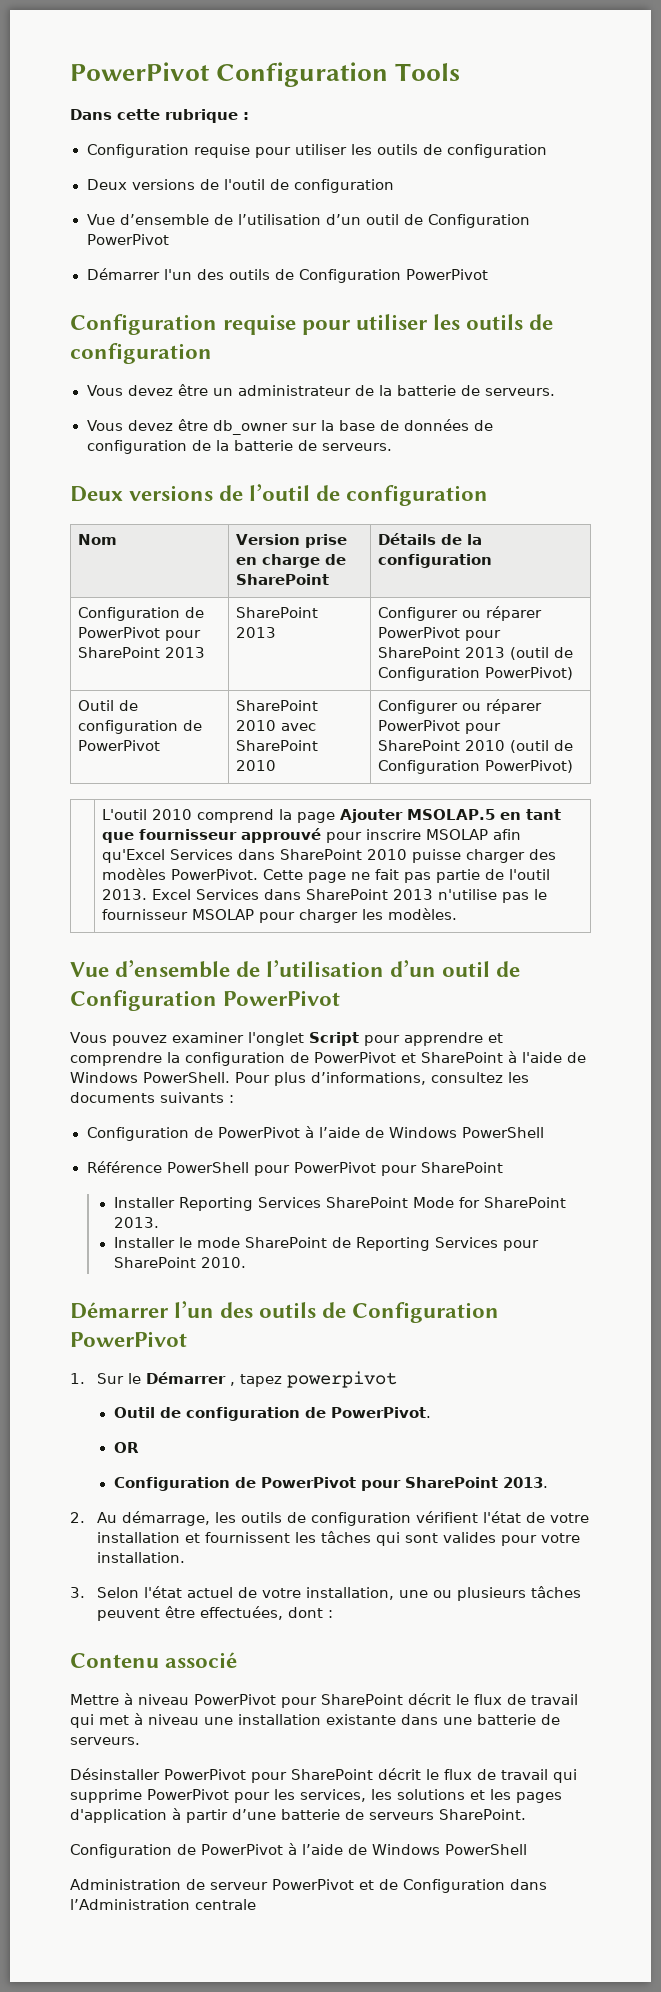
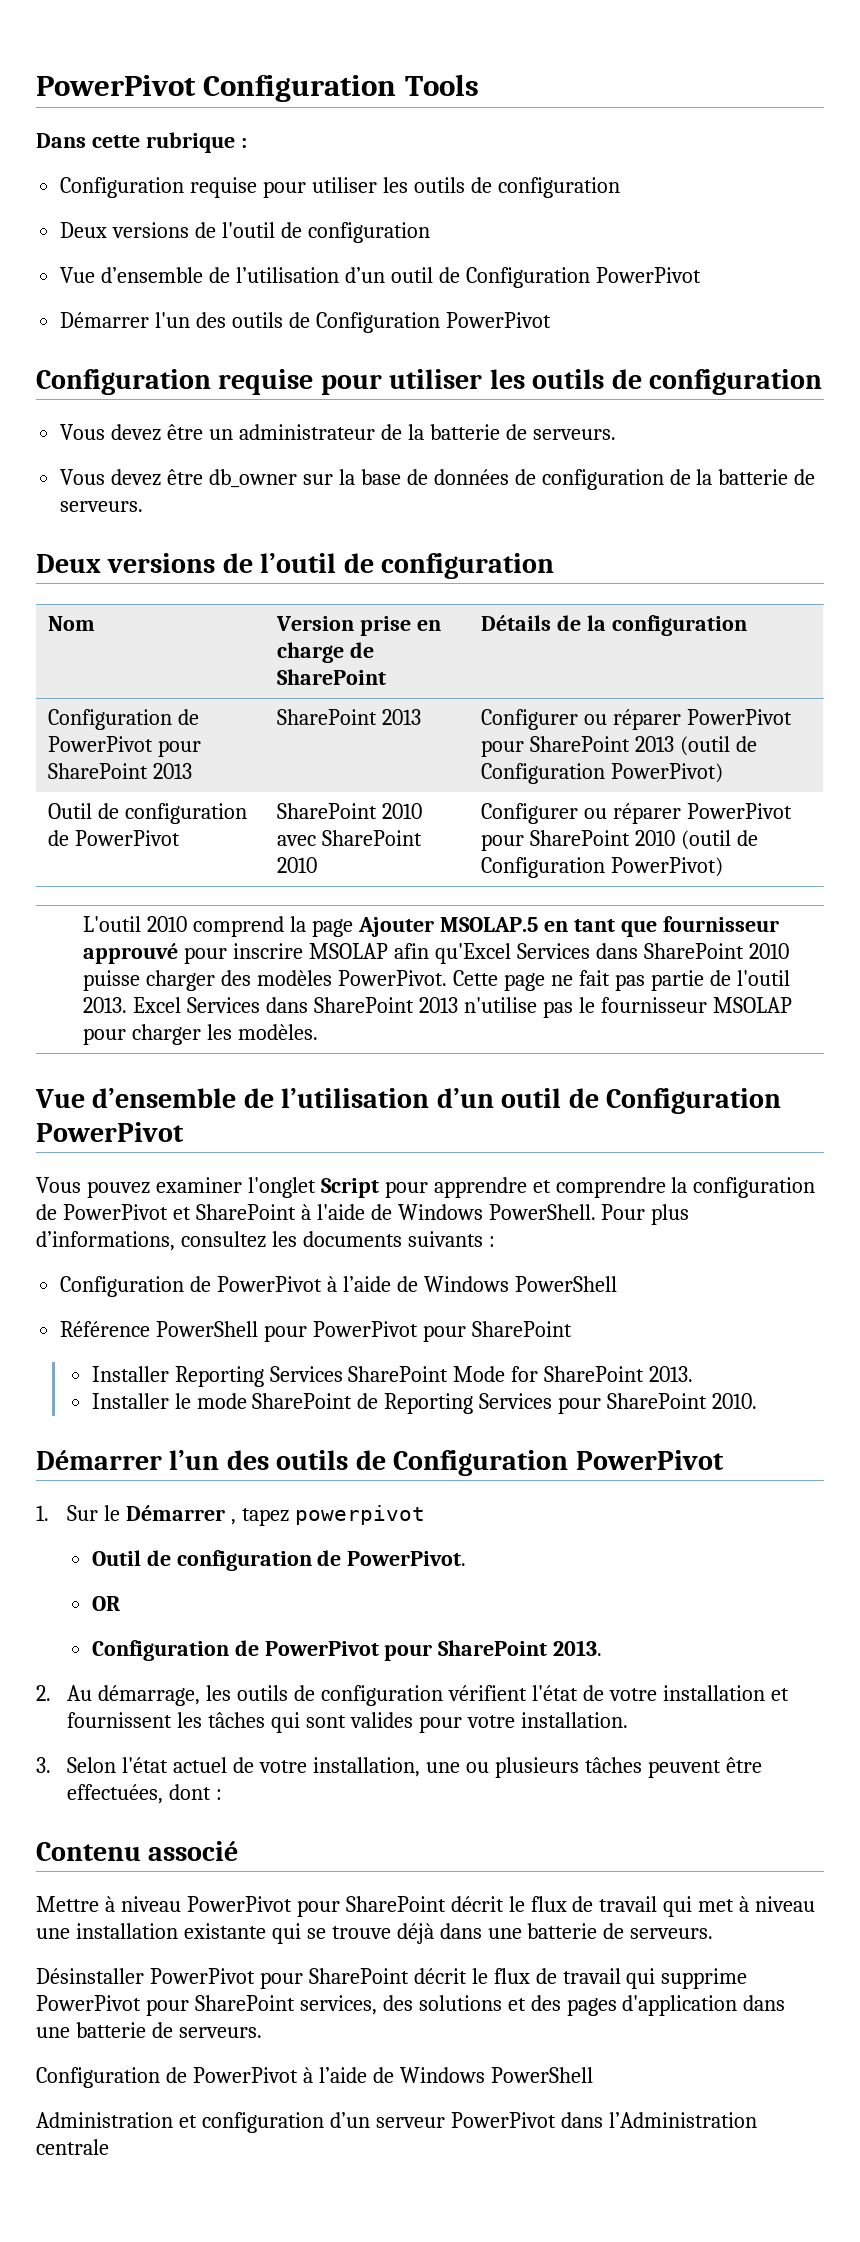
- Mettre à niveau PowerPivot pour SharePoint décrit le flux de travail qui met à niveau une installation existante dans une batterie de serveurs.
+ Mettre à niveau PowerPivot pour SharePoint décrit le flux de travail qui met à niveau une installation existante qui se trouve déjà dans une batterie de serveurs.
- Désinstaller PowerPivot pour SharePoint décrit le flux de travail qui supprime PowerPivot pour les services, les solutions et les pages d'application à partir d’une batterie de serveurs SharePoint.
+ Désinstaller PowerPivot pour SharePoint décrit le flux de travail qui supprime PowerPivot pour SharePoint services, des solutions et des pages d'application dans une batterie de serveurs.
- Administration de serveur PowerPivot et de Configuration dans l’Administration centrale
+ Administration et configuration d’un serveur PowerPivot dans l’Administration centrale

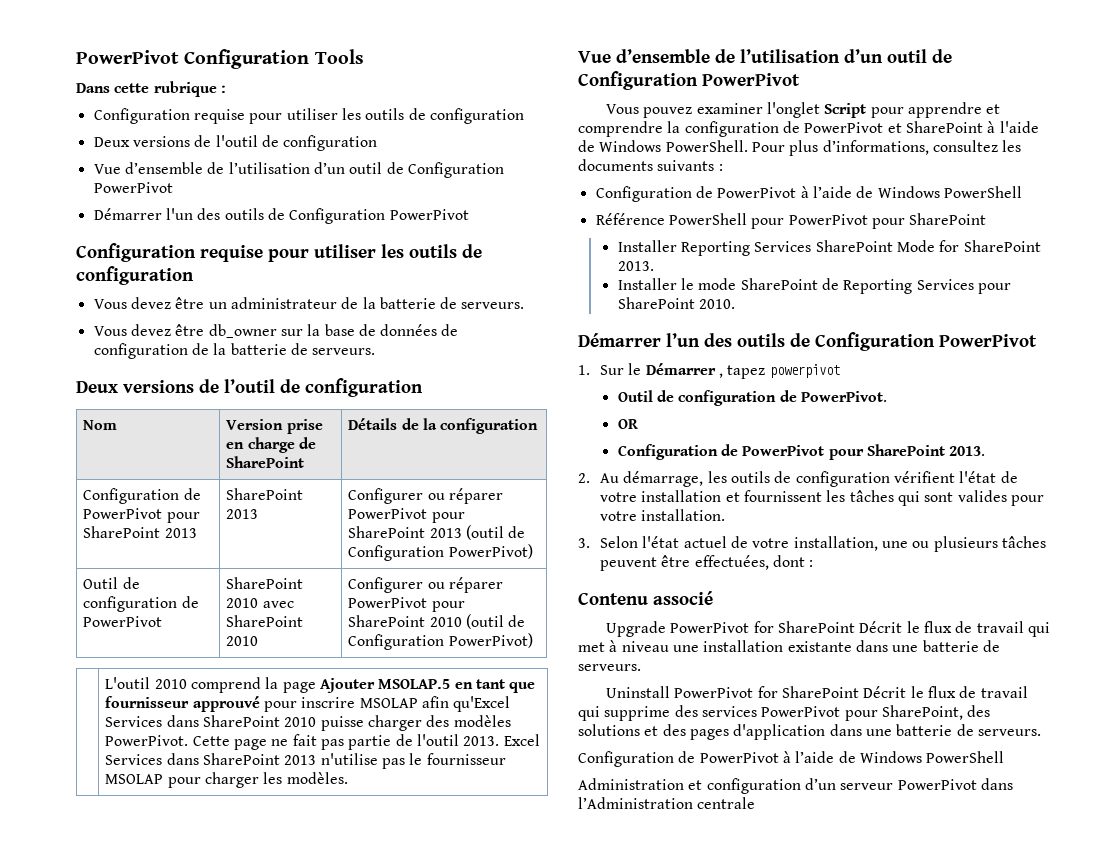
- Mettre à niveau PowerPivot pour SharePoint décrit le flux de travail qui met à niveau une installation existante qui se trouve déjà dans une batterie de serveurs.
- Désinstaller PowerPivot pour SharePoint décrit le flux de travail qui supprime PowerPivot pour SharePoint services, des solutions et des pages d'application dans une batterie de serveurs.
+ Upgrade PowerPivot for SharePoint Décrit le flux de travail qui met à niveau une installation existante dans une batterie de serveurs.
+ Uninstall PowerPivot for SharePoint Décrit le flux de travail qui supprime des services PowerPivot pour SharePoint, des solutions et des pages d'application dans une batterie de serveurs.

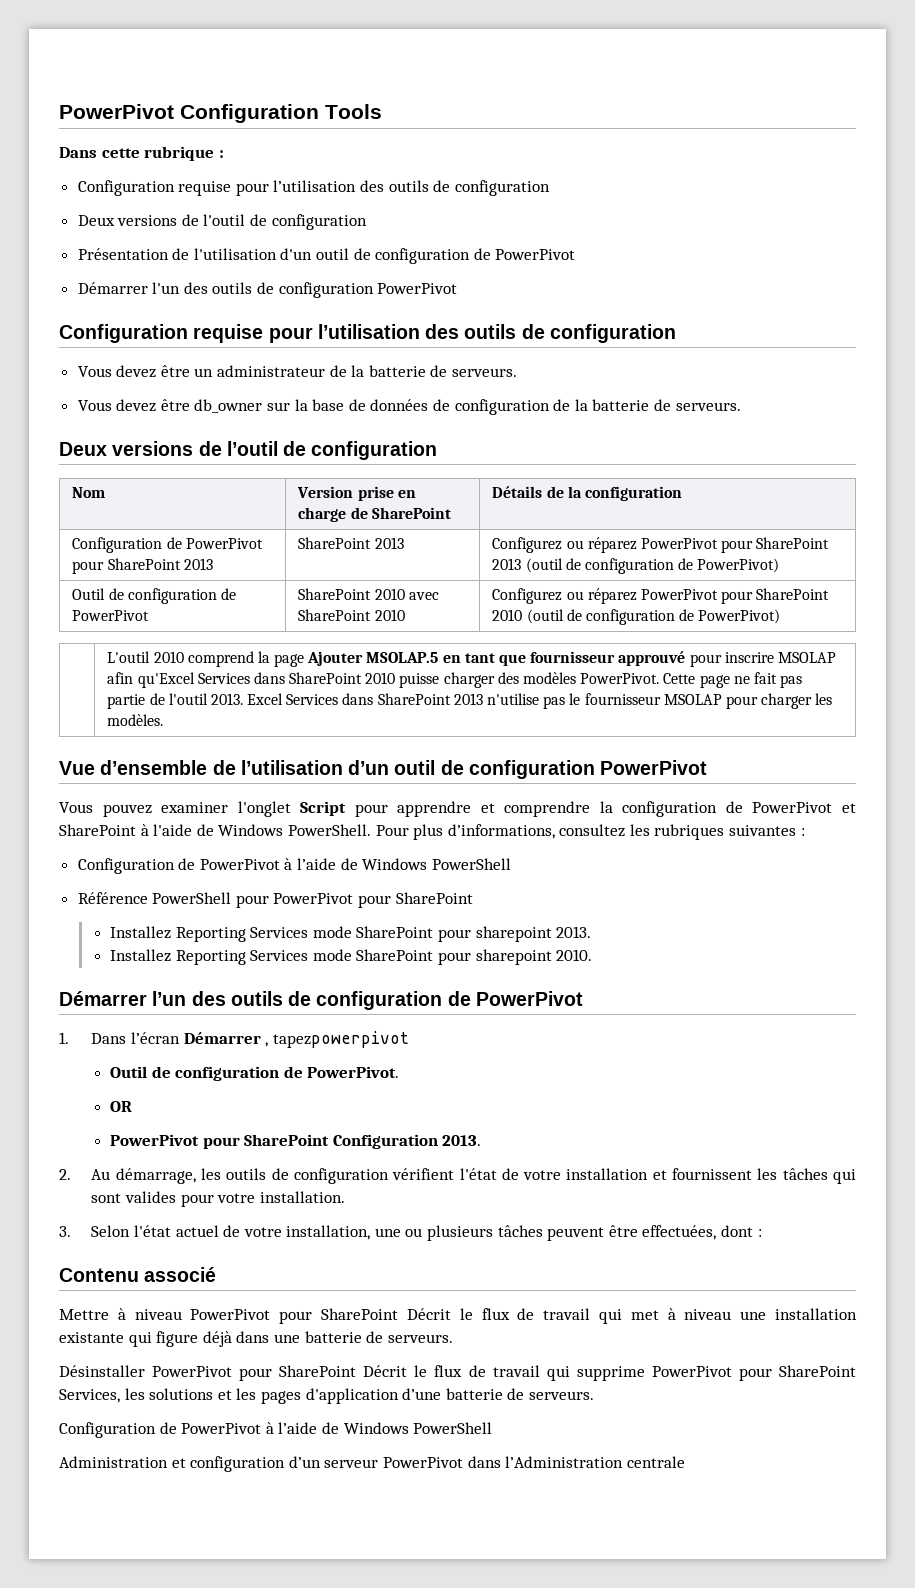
  Dans cette rubrique :
- Configuration requise pour utiliser les outils de configuration
+ Configuration requise pour l’utilisation des outils de configuration
  Deux versions de l'outil de configuration
- Vue d’ensemble de l’utilisation d’un outil de Configuration PowerPivot
- Démarrer l'un des outils de Configuration PowerPivot
- Configuration requise pour utiliser les outils de configuration
+ Présentation de l'utilisation d'un outil de configuration de PowerPivot
+ Démarrer l'un des outils de configuration PowerPivot
+ Configuration requise pour l’utilisation des outils de configuration
- Configuration de PowerPivot pour SharePoint 2013 | SharePoint 2013 | Configurer ou réparer PowerPivot pour SharePoint 2013 (outil de Configuration PowerPivot)
+ Configuration de PowerPivot pour SharePoint 2013 | SharePoint 2013 | Configurez ou réparez PowerPivot pour SharePoint 2013 (outil de configuration de PowerPivot)
- Outil de configuration de PowerPivot | SharePoint 2010 avec SharePoint 2010 | Configurer ou réparer PowerPivot pour SharePoint 2010 (outil de Configuration PowerPivot)
+ Outil de configuration de PowerPivot | SharePoint 2010 avec SharePoint 2010 | Configurez ou réparez PowerPivot pour SharePoint 2010 (outil de configuration de PowerPivot)
  Excel Services dans SharePoint 2013 n'utilise pas le fournisseur MSOLAP pour charger les modèles.
- Vue d’ensemble de l’utilisation d’un outil de Configuration PowerPivot
+ Vue d’ensemble de l’utilisation d’un outil de configuration PowerPivot
- Pour plus d’informations, consultez les documents suivants :
+ Pour plus d’informations, consultez les rubriques suivantes :
- Installer Reporting Services SharePoint Mode for SharePoint 2013.
- Installer le mode SharePoint de Reporting Services pour SharePoint 2010.
- Démarrer l’un des outils de Configuration PowerPivot
+ Installez Reporting Services mode SharePoint pour sharepoint 2013.
+ Installez Reporting Services mode SharePoint pour sharepoint 2010.
+ Démarrer l’un des outils de configuration de PowerPivot
- 1. Sur le Démarrer , tapez powerpivot
+ 1. Dans l’écran Démarrer , tapezpowerpivot
- Configuration de PowerPivot pour SharePoint 2013.
+ PowerPivot pour SharePoint Configuration 2013.
- Upgrade PowerPivot for SharePoint Décrit le flux de travail qui met à niveau une installation existante dans une batterie de serveurs.
- Uninstall PowerPivot for SharePoint Décrit le flux de travail qui supprime des services PowerPivot pour SharePoint, des solutions et des pages d'application dans une batterie de serveurs.
+ Mettre à niveau PowerPivot pour SharePoint Décrit le flux de travail qui met à niveau une installation existante qui figure déjà dans une batterie de serveurs.
+ Désinstaller PowerPivot pour SharePoint Décrit le flux de travail qui supprime PowerPivot pour SharePoint Services, les solutions et les pages d'application d’une batterie de serveurs.

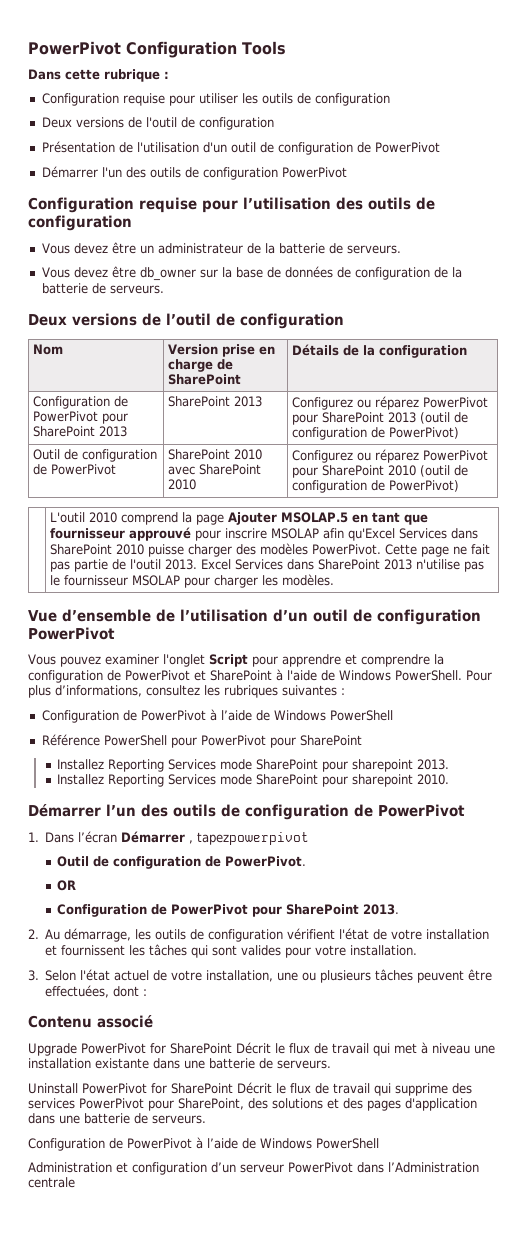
  Dans cette rubrique :
- Configuration requise pour l’utilisation des outils de configuration
+ Configuration requise pour utiliser les outils de configuration
- PowerPivot pour SharePoint Configuration 2013.
+ Configuration de PowerPivot pour SharePoint 2013.
- Mettre à niveau PowerPivot pour SharePoint Décrit le flux de travail qui met à niveau une installation existante qui figure déjà dans une batterie de serveurs.
- Désinstaller PowerPivot pour SharePoint Décrit le flux de travail qui supprime PowerPivot pour SharePoint Services, les solutions et les pages d'application d’une batterie de serveurs.
+ Upgrade PowerPivot for SharePoint Décrit le flux de travail qui met à niveau une installation existante dans une batterie de serveurs.
+ Uninstall PowerPivot for SharePoint Décrit le flux de travail qui supprime des services PowerPivot pour SharePoint, des solutions et des pages d'application dans une batterie de serveurs.

